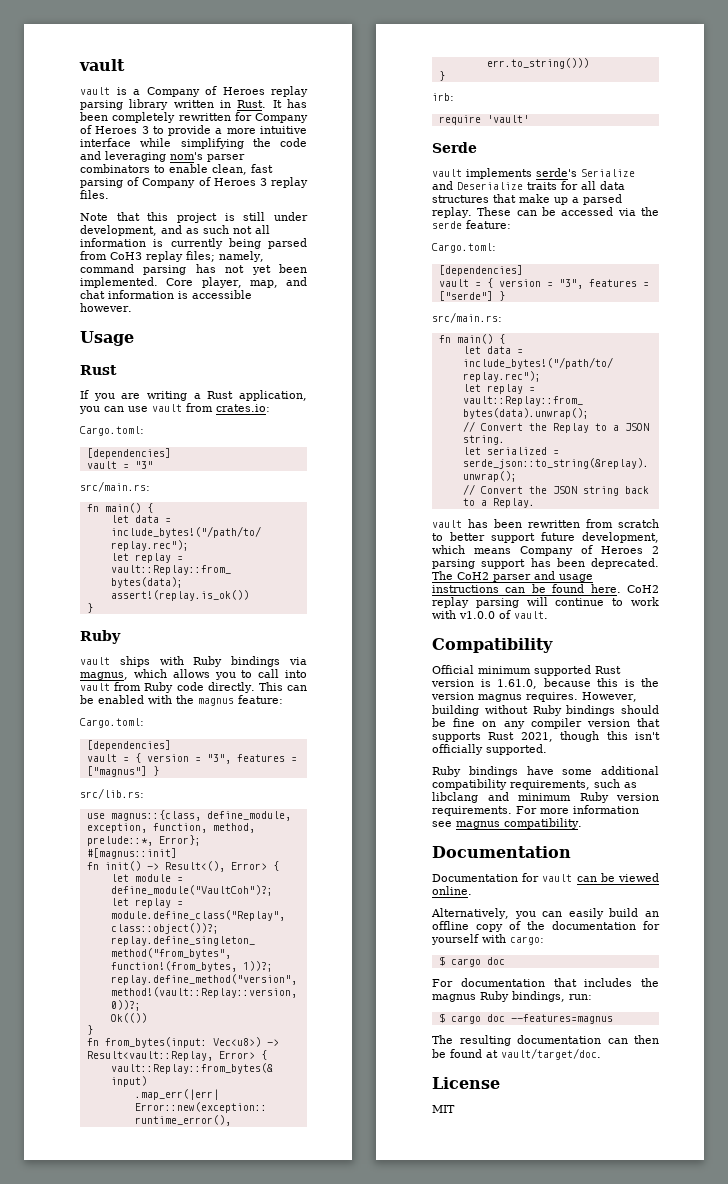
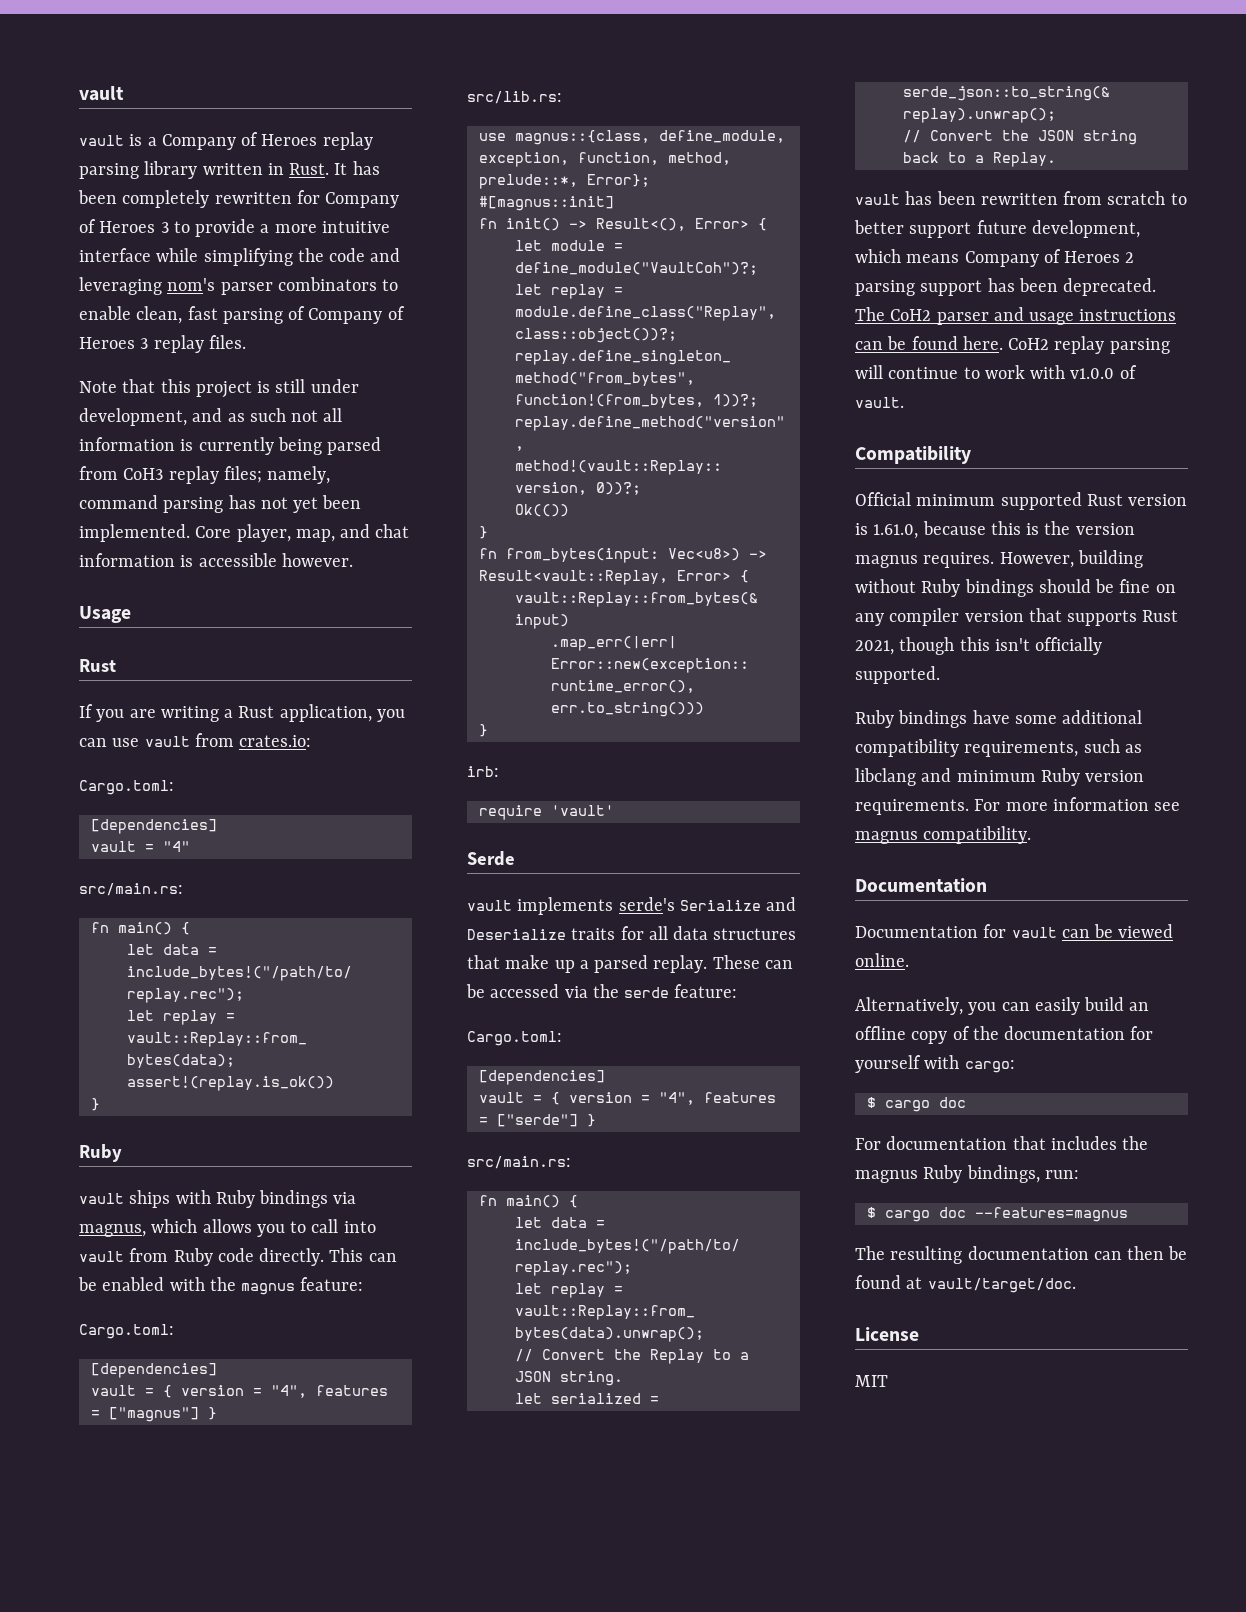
- vault = "3"
+ vault = "4"
- vault = { version = "3", features = ["magnus"] }
+ vault = { version = "4", features = ["magnus"] }
- vault = { version = "3", features = ["serde"] }
+ vault = { version = "4", features = ["serde"] }

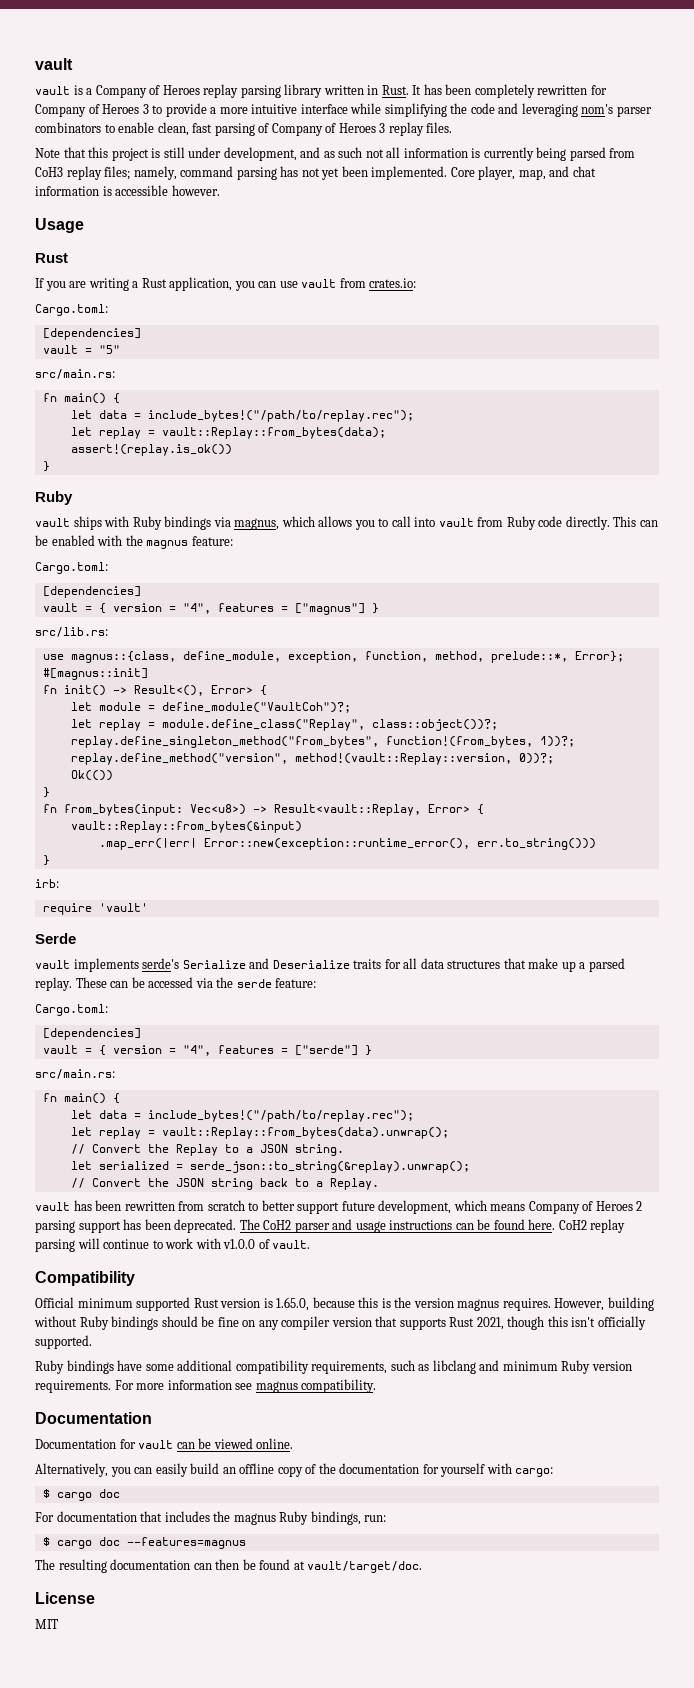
- vault = "4"
+ vault = "5"
- Official minimum supported Rust version is 1.61.0, because this is the version magnus requires.
+ Official minimum supported Rust version is 1.65.0, because this is the version magnus requires.

